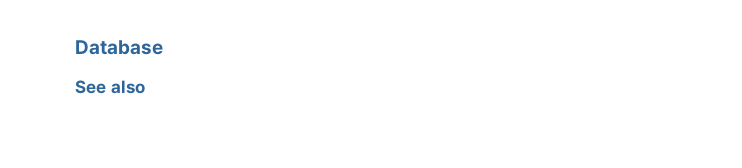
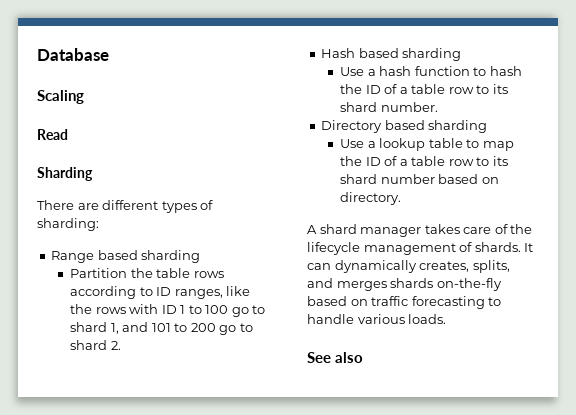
+ Scaling
+ Read
+ Sharding
+ There are different types of sharding:
+ Range based sharding
+ Partition the table rows according to ID ranges, like the rows with ID 1 to 100 go to shard 1, and 101 to 200 go to shard 2.
+ Hash based sharding
+ Use a hash function to hash the ID of a table row to its shard number.
+ Directory based sharding
+ Use a lookup table to map the ID of a table row to its shard number based on directory.
+ A shard manager takes care of the lifecycle management of shards. It can dynamically creates, splits, and merges shards on-the-fly based on traffic forecasting to handle various loads.

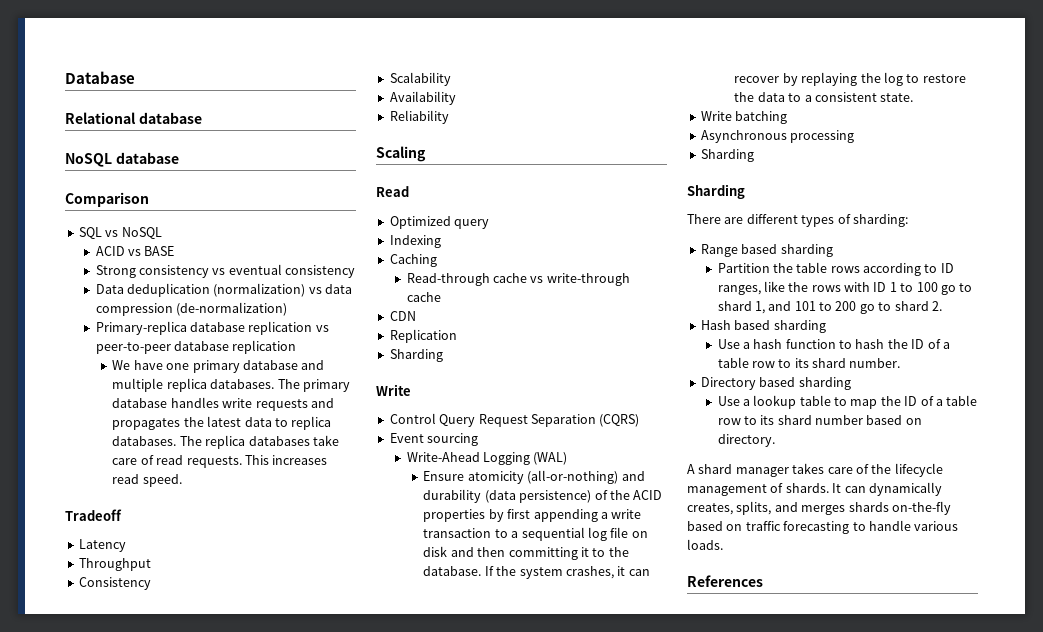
+ Relational database
+ NoSQL database
+ Comparison
+ SQL vs NoSQL
+ ACID vs BASE
+ Strong consistency vs eventual consistency
+ Data deduplication (normalization) vs data compression (de-normalization)
+ Primary-replica database replication vs peer-to-peer database replication
+ We have one primary database and multiple replica databases. The primary database handles write requests and propagates the latest data to replica databases. The replica databases take care of read requests. This increases read speed.
+ Tradeoff
+ Latency
+ Throughput
+ Consistency
+ Scalability
+ Availability
+ Reliability
  Scaling
  Read
+ Optimized query
+ Indexing
+ Caching
+ Read-through cache vs write-through cache
+ CDN
+ Replication
+ Sharding
+ Write
+ Control Query Request Separation (CQRS)
+ Event sourcing
+ Write-Ahead Logging (WAL)
+ Ensure atomicity (all-or-nothing) and durability (data persistence) of the ACID properties by first appending a write transaction to a sequential log file on disk and then committing it to the database. If the system crashes, it can recover by replaying the log to restore the data to a consistent state.
+ Write batching
+ Asynchronous processing
+ Sharding
- See also
+ References

